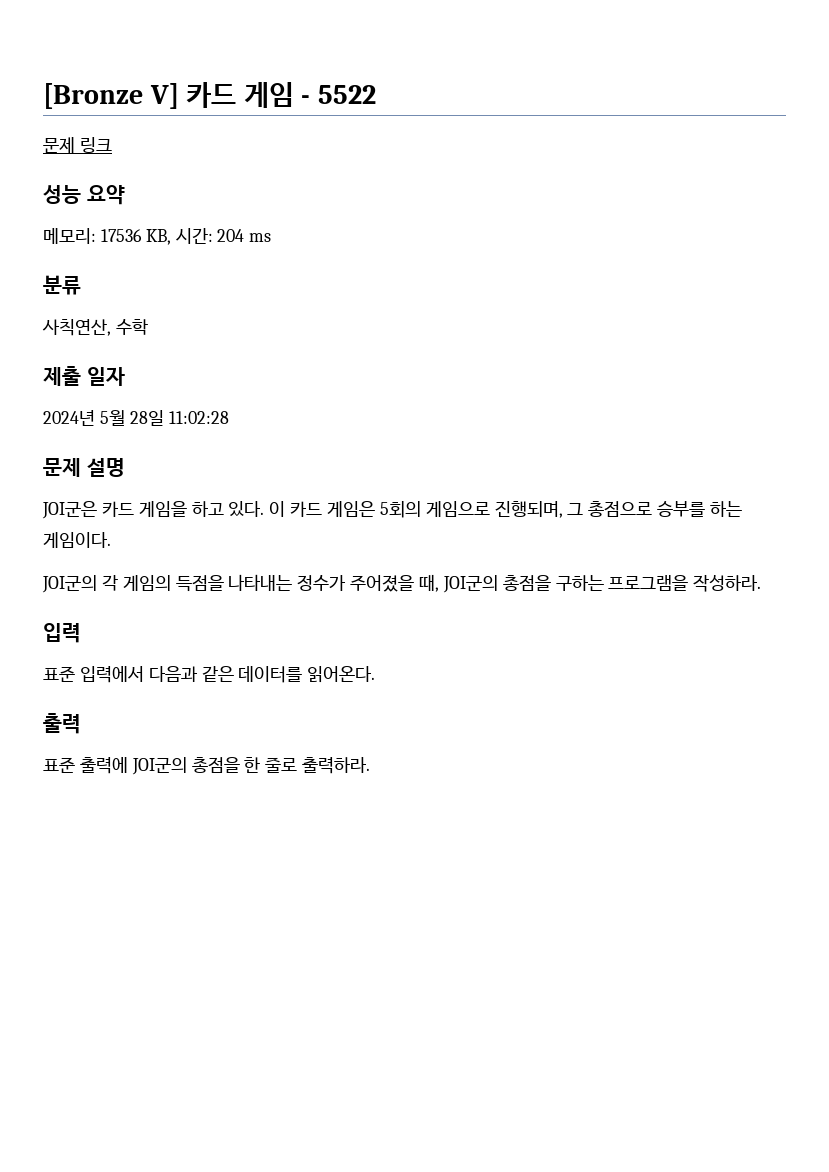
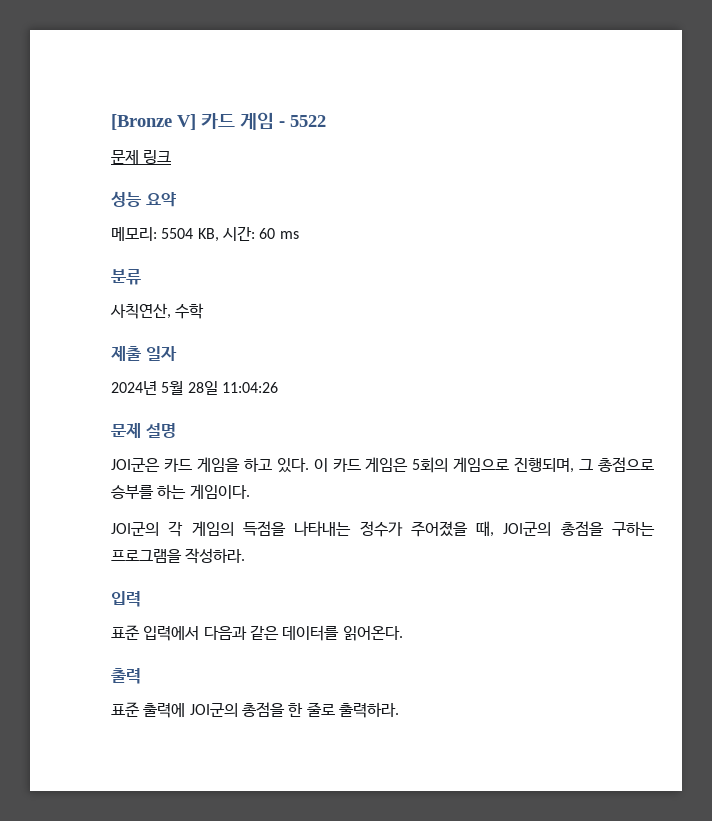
- 메모리: 17536 KB, 시간: 204 ms
+ 메모리: 5504 KB, 시간: 60 ms
- 2024년 5월 28일 11:02:28
+ 2024년 5월 28일 11:04:26

